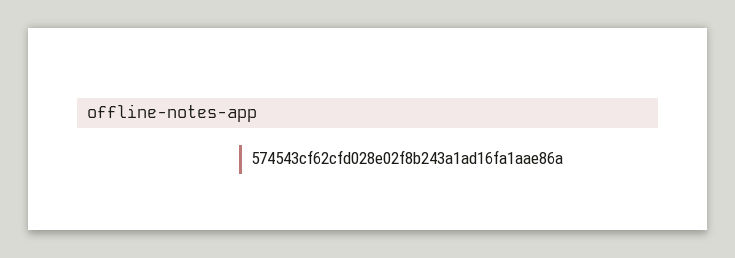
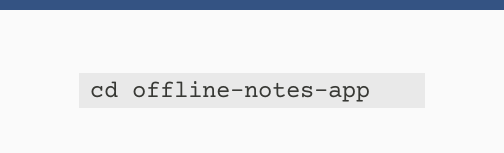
- offline-notes-app
+ cd offline-notes-app
- 574543cf62cfd028e02f8b243a1ad16fa1aae86a

